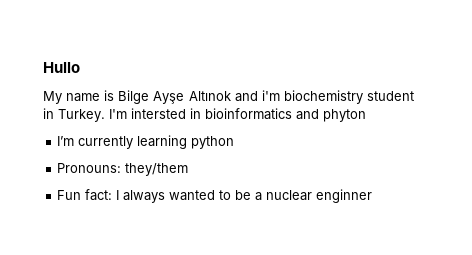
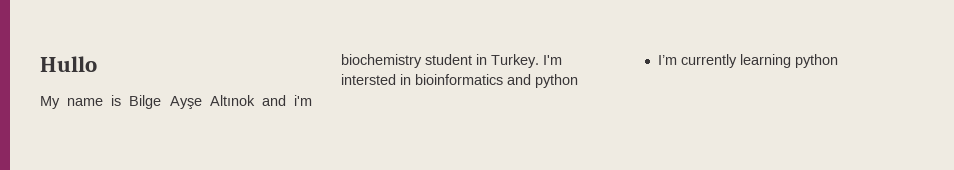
- I'm intersted in bioinformatics and phyton
+ I'm intersted in bioinformatics and python
- Pronouns: they/them
- Fun fact: I always wanted to be a nuclear enginner

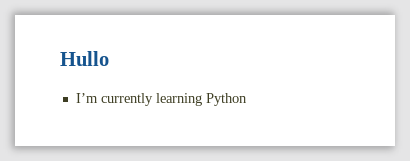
- My name is Bilge Ayşe Altınok and i'm biochemistry student in Turkey. I'm intersted in bioinformatics and python
- I’m currently learning python
+ I’m currently learning Python

